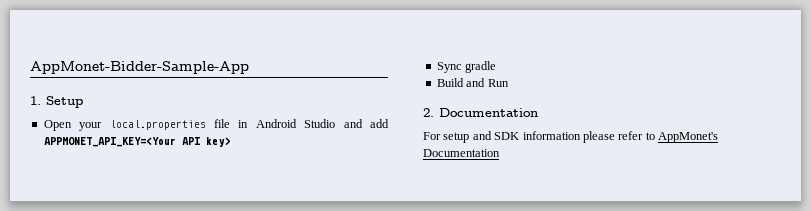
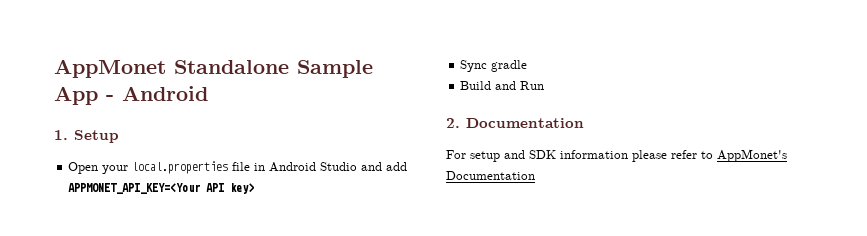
- AppMonet-Bidder-Sample-App
+ AppMonet Standalone Sample App - Android

